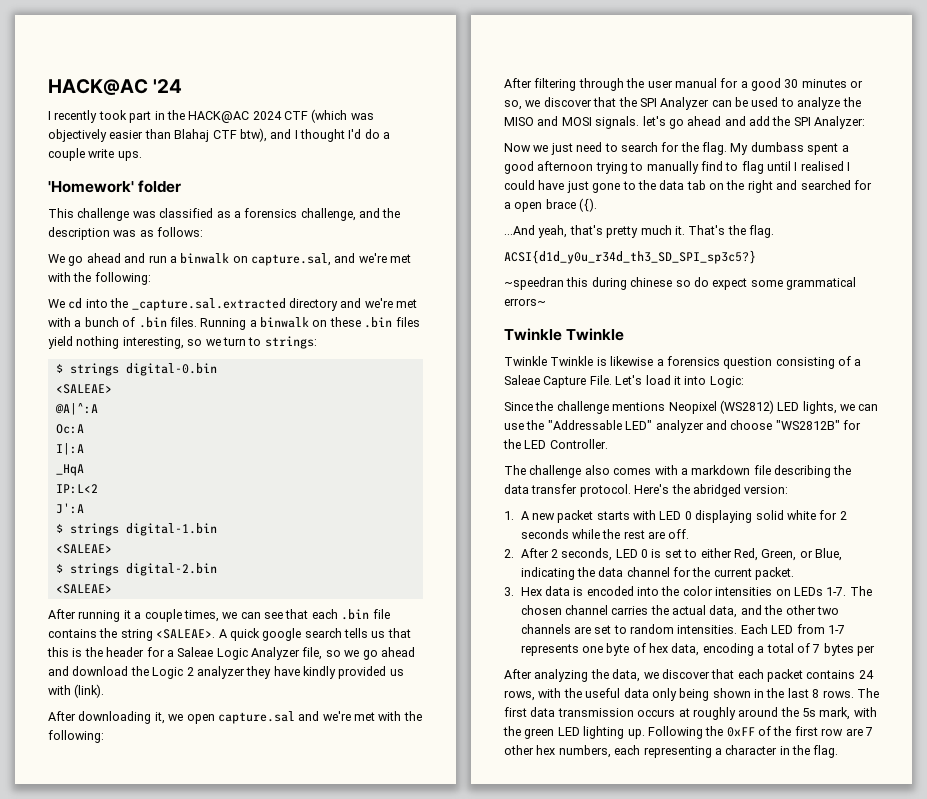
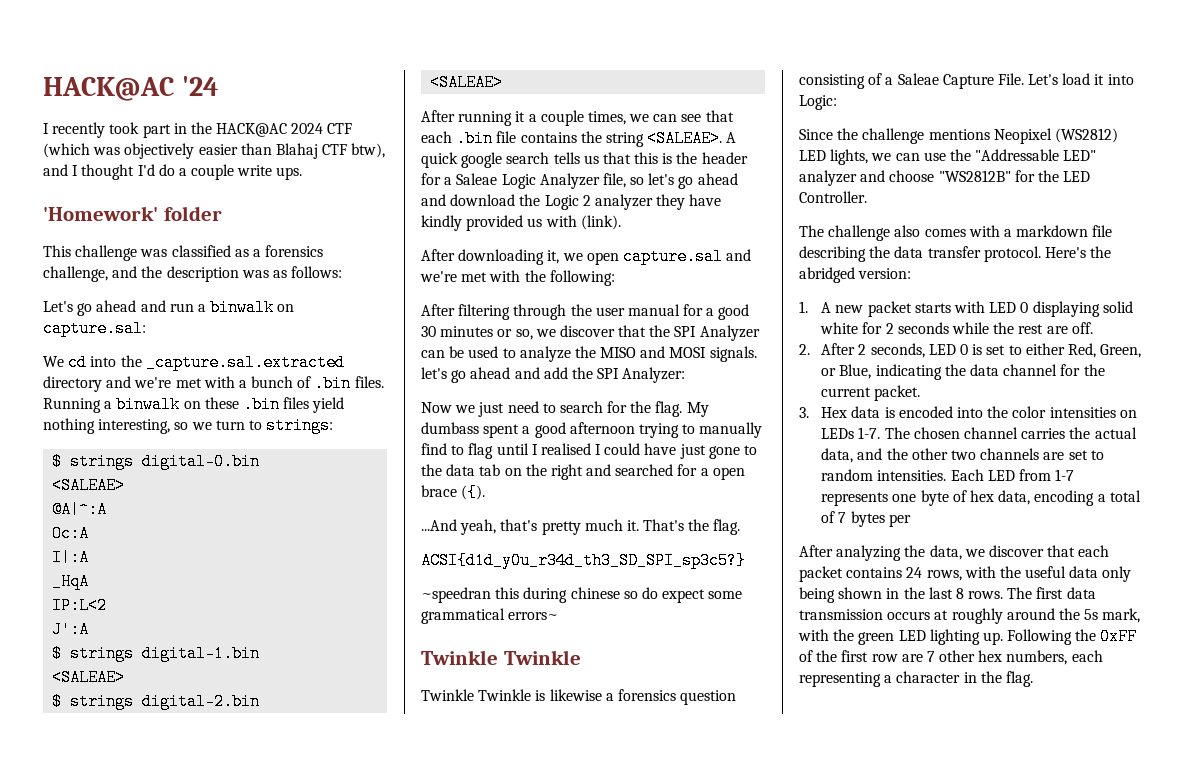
- We go ahead and run a binwalk on capture.sal, and we're met with the following:
+ Let's go ahead and run a binwalk on capture.sal:
- A quick google search tells us that this is the header for a Saleae Logic Analyzer file, so we go ahead and download the Logic 2 analyzer they have kindly provided us with (link).
+ A quick google search tells us that this is the header for a Saleae Logic Analyzer file, so let's go ahead and download the Logic 2 analyzer they have kindly provided us with (link).

